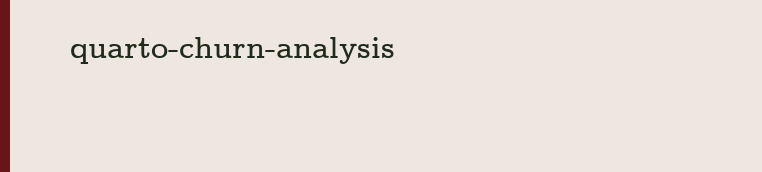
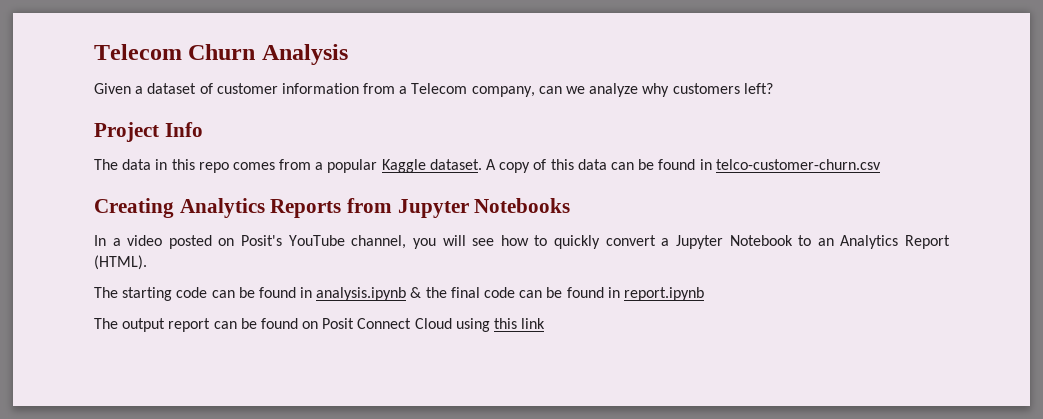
- quarto-churn-analysis
+ Telecom Churn Analysis
+ Given a dataset of customer information from a Telecom company, can we analyze why customers left?
+ Project Info
+ The data in this repo comes from a popular Kaggle dataset. A copy of this data can be found in telco-customer-churn.csv
+ Creating Analytics Reports from Jupyter Notebooks
+ In a video posted on Posit's YouTube channel, you will see how to quickly convert a Jupyter Notebook to an Analytics Report (HTML).
+ The starting code can be found in analysis.ipynb & the final code can be found in report.ipynb
+ The output report can be found on Posit Connect Cloud using this link

